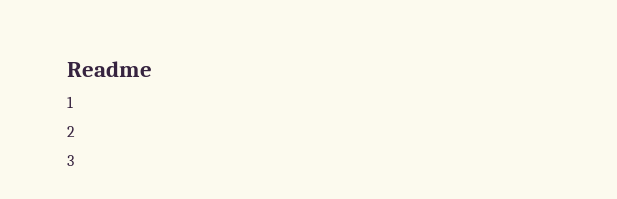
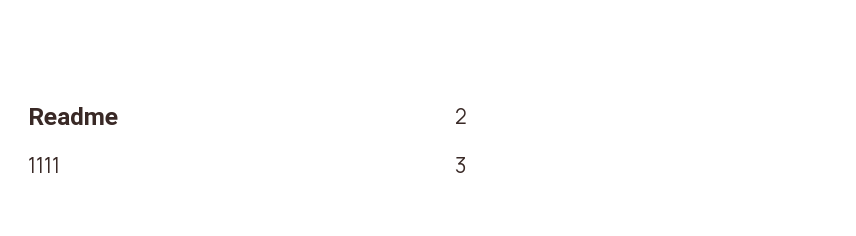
- 1
+ 1111

